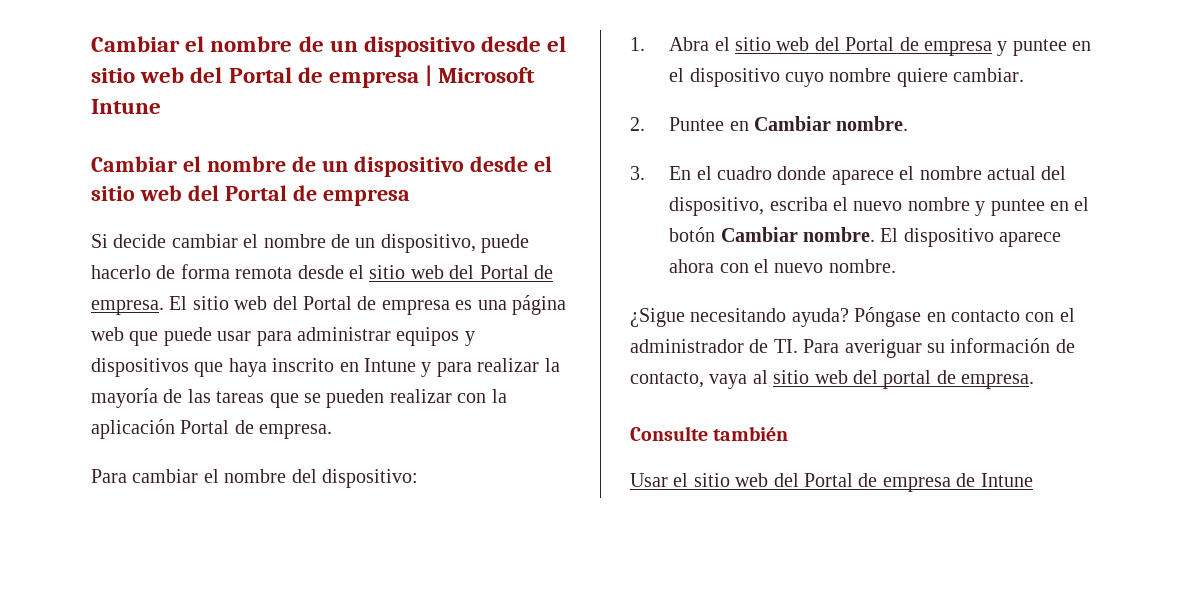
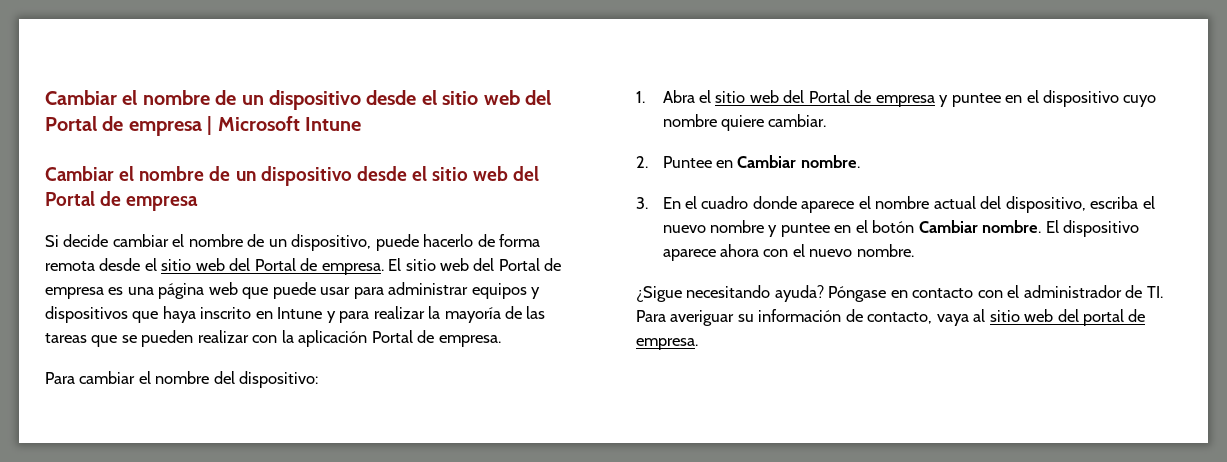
- Consulte también
- Usar el sitio web del Portal de empresa de Intune

